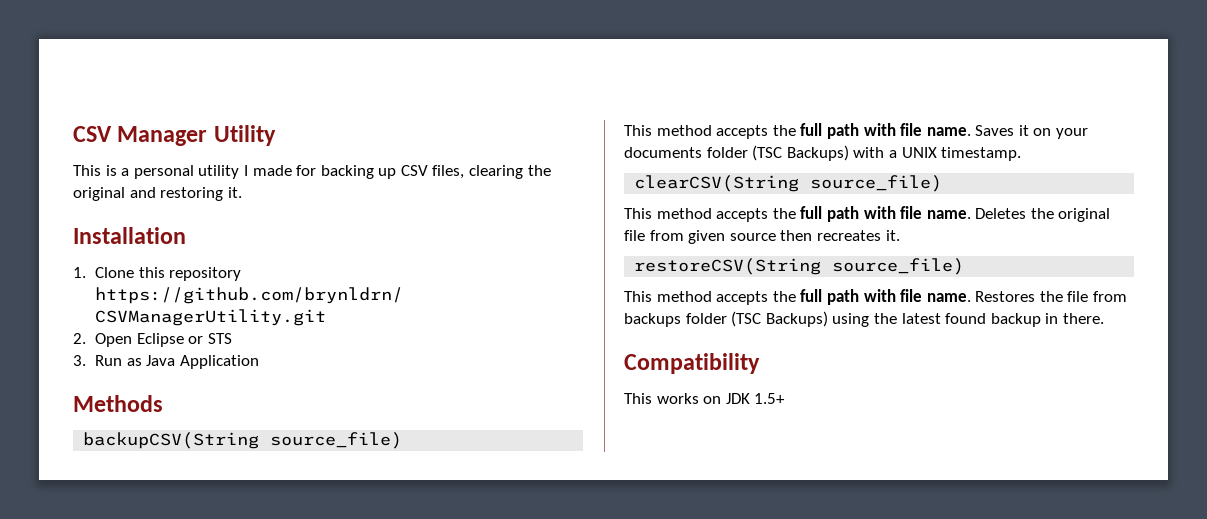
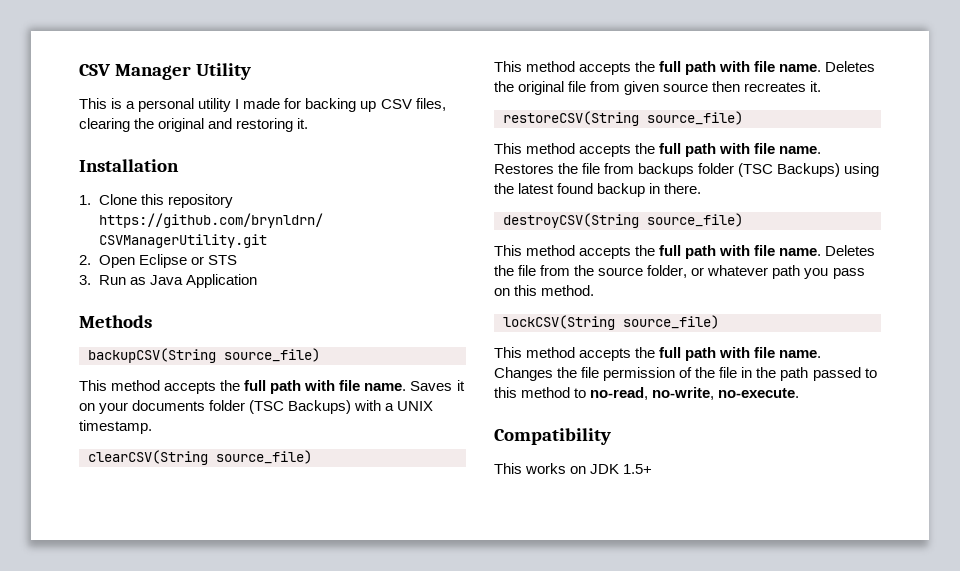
+ destroyCSV(String source_file)
+ This method accepts the full path with file name. Deletes the file from the source folder, or whatever path you pass on this method.
+ lockCSV(String source_file)
+ This method accepts the full path with file name. Changes the file permission of the file in the path passed to this method to no-read, no-write, no-execute.

